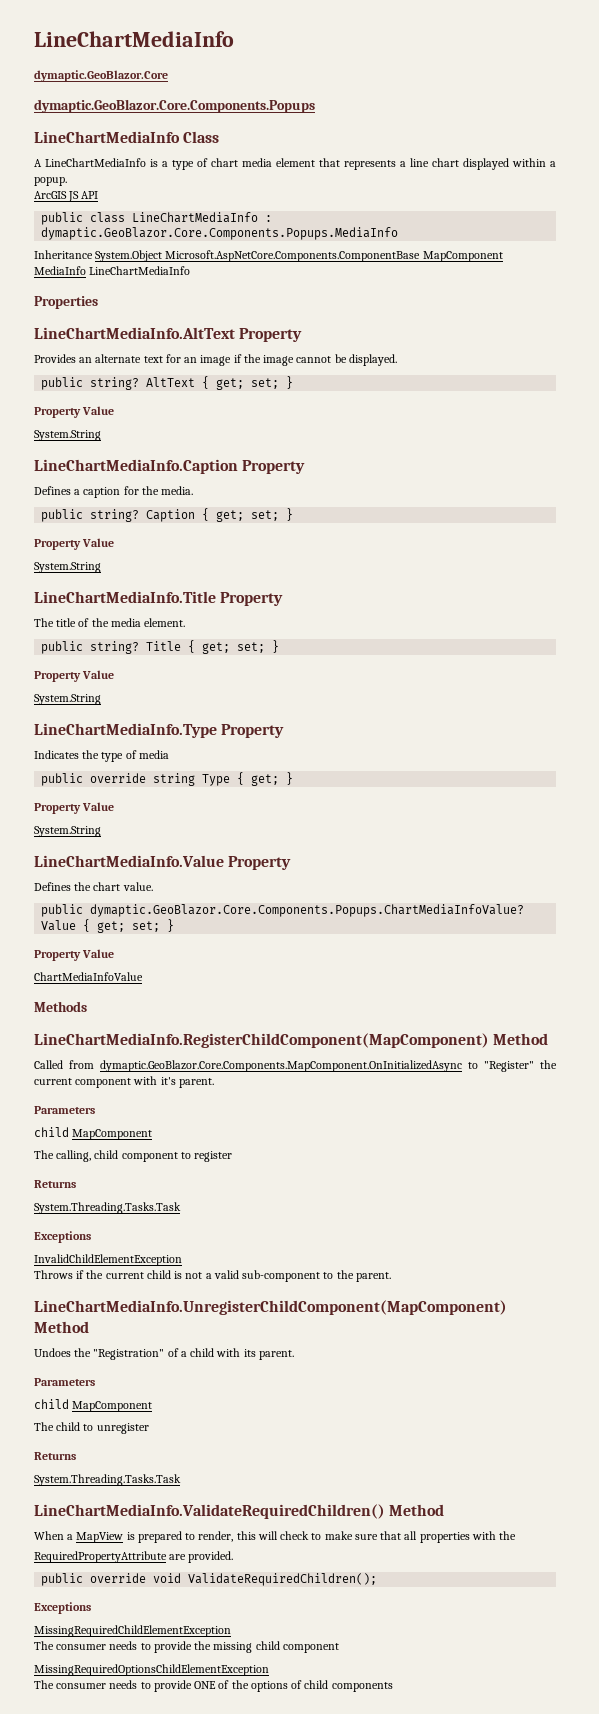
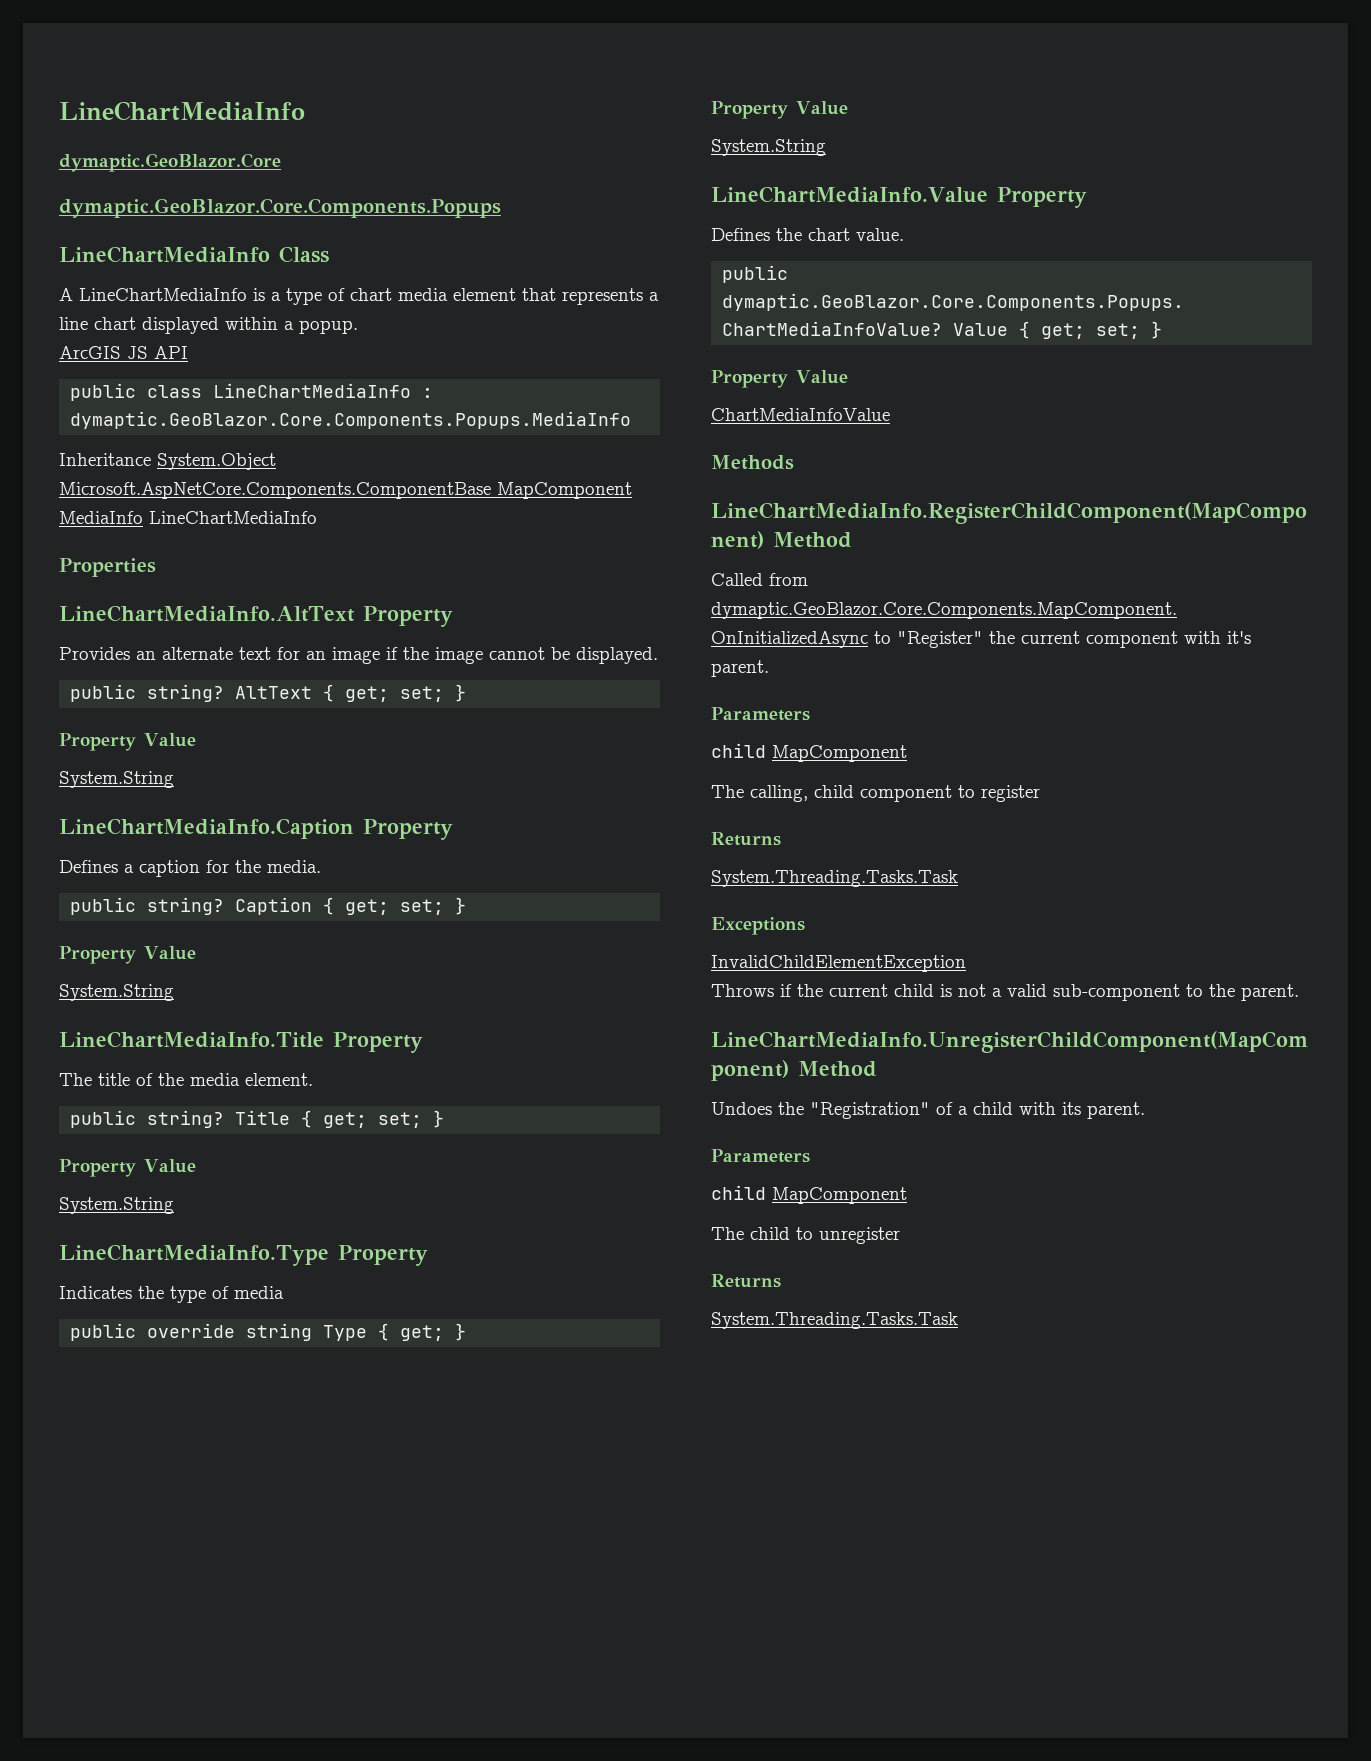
- LineChartMediaInfo.ValidateRequiredChildren() Method
- When a MapView is prepared to render, this will check to make sure that all properties with the
- RequiredPropertyAttribute are provided.
- public override void ValidateRequiredChildren();
- Exceptions
- MissingRequiredChildElementException
- The consumer needs to provide the missing child component
- MissingRequiredOptionsChildElementException
- The consumer needs to provide ONE of the options of child components

